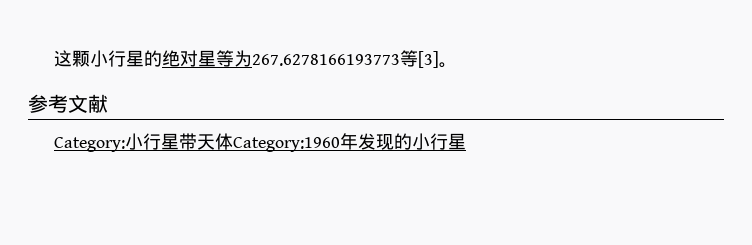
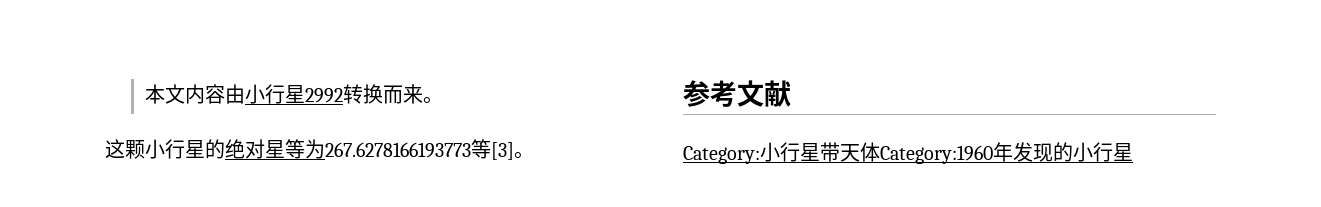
+ 本文内容由小行星2992转换而来。

